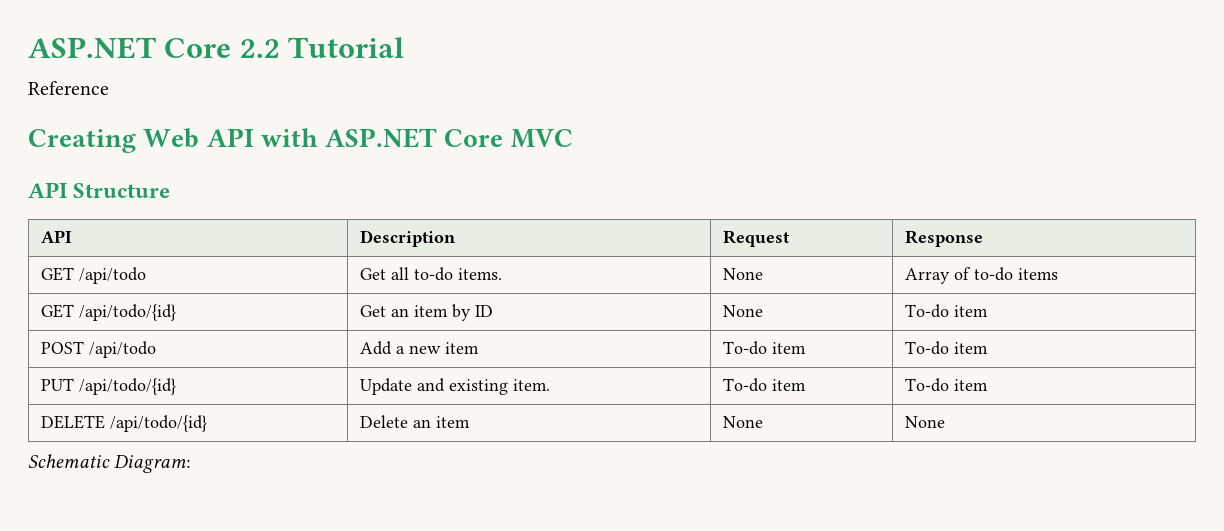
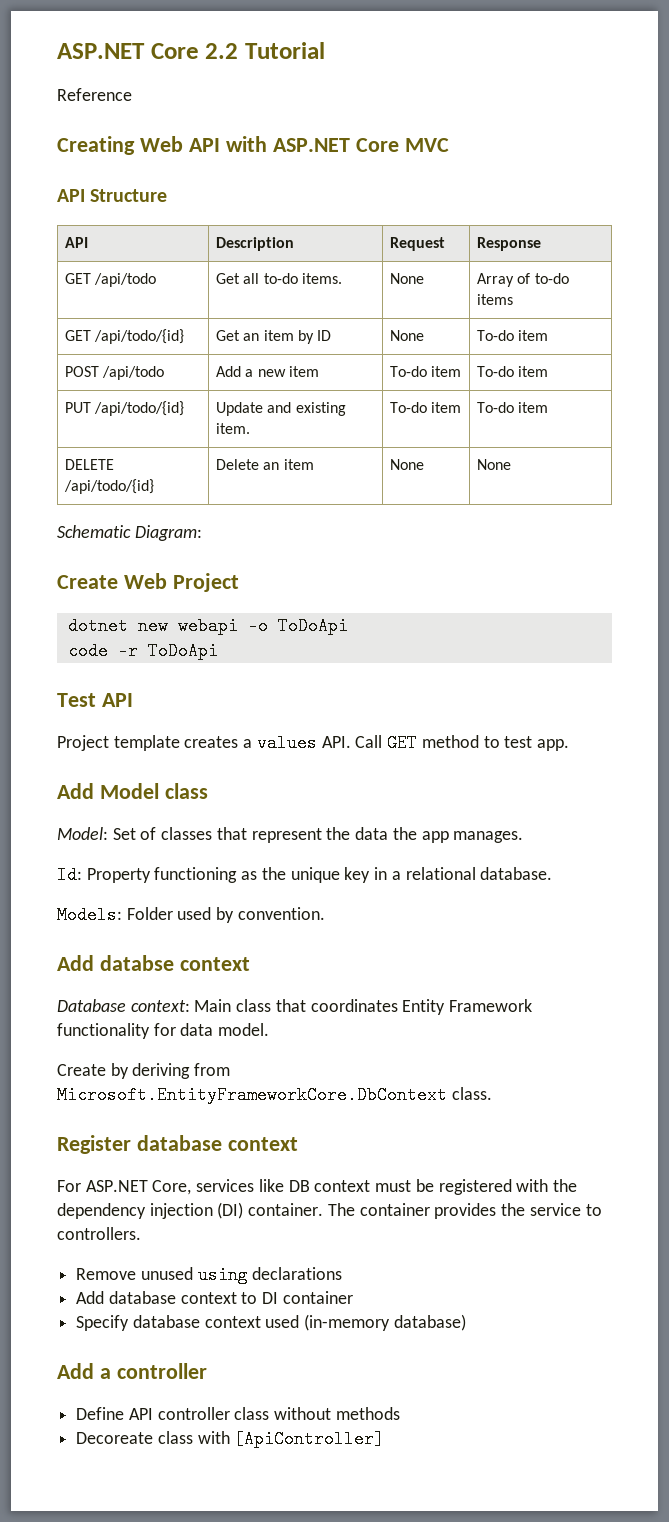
+ Create Web Project
+ dotnet new webapi -o ToDoApi
+ code -r ToDoApi
+ Test API
+ Project template creates a values API. Call GET method to test app.
+ Add Model class
+ Model: Set of classes that represent the data the app manages.
+ Id: Property functioning as the unique key in a relational database.
+ Models: Folder used by convention.
+ Add databse context
+ Database context: Main class that coordinates Entity Framework functionality for data model.
+ Create by deriving from Microsoft.EntityFrameworkCore.DbContext class.
+ Register database context
+ For ASP.NET Core, services like DB context must be registered with the dependency injection (DI) container. The container provides the service to controllers.
+ Remove unused using declarations
+ Add database context to DI container
+ Specify database context used (in-memory database)
+ Add a controller
+ Define API controller class without methods
+ Decoreate class with [ApiController]

